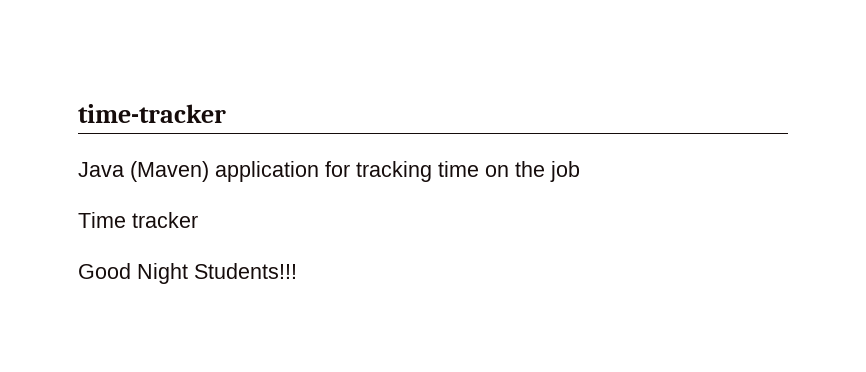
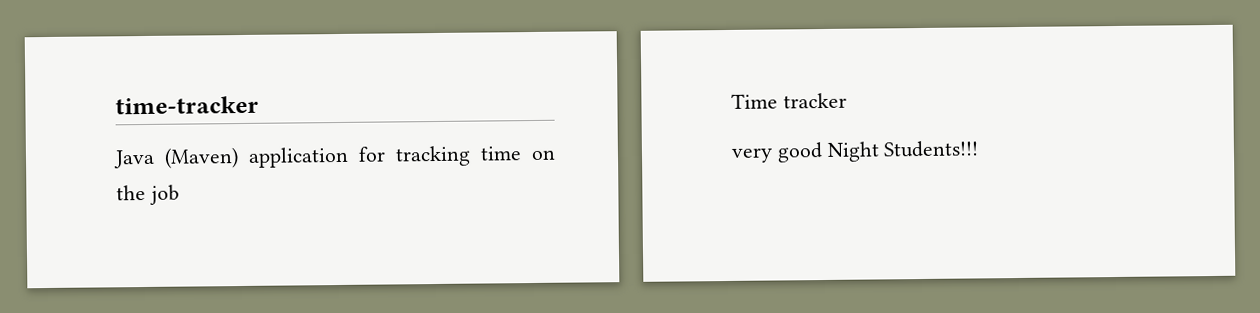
- Good Night Students!!!
+ very good Night Students!!!

